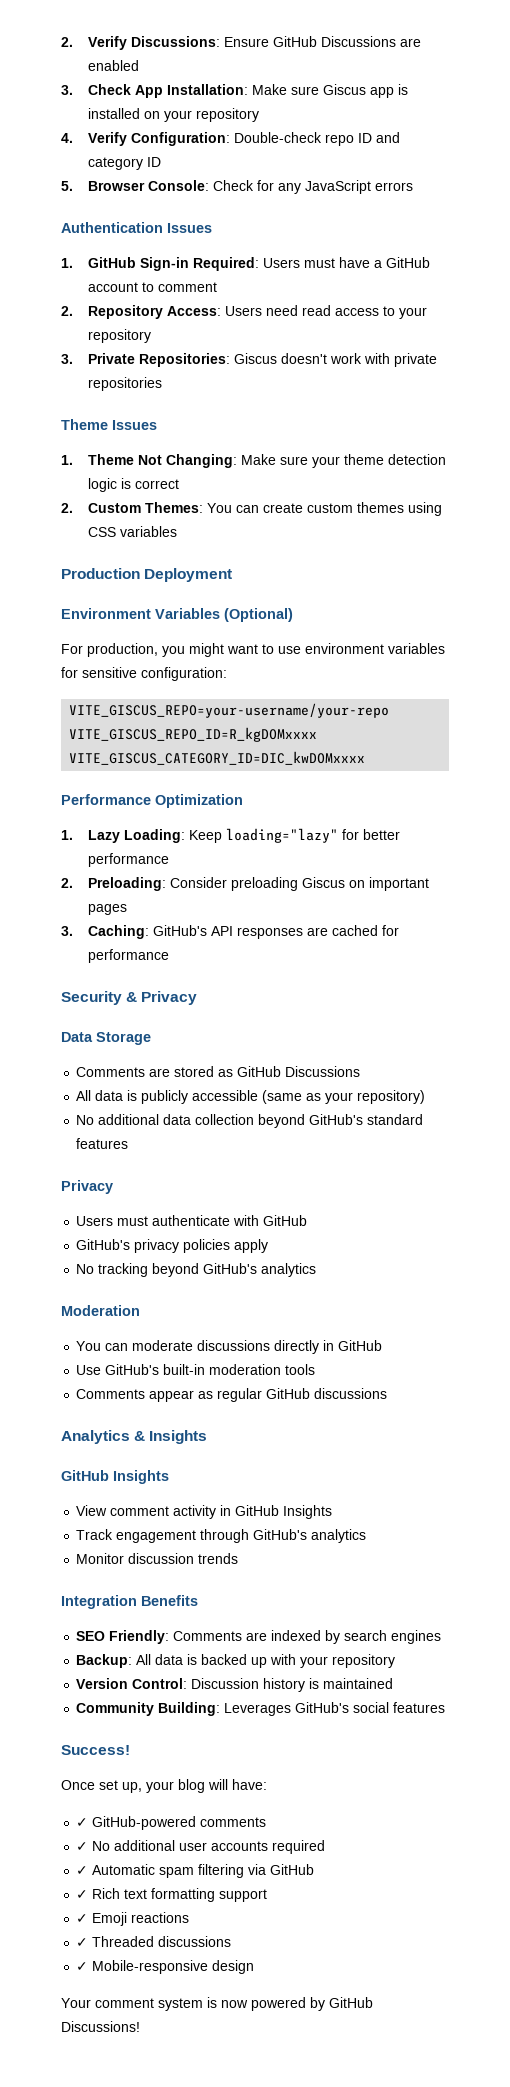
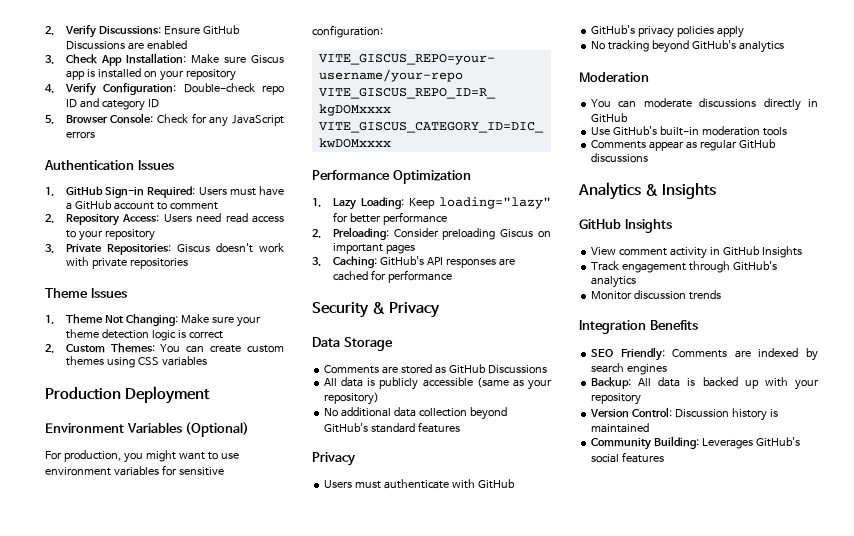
- Success!
- Once set up, your blog will have:
- ✓ GitHub-powered comments
- ✓ No additional user accounts required
- ✓ Automatic spam filtering via GitHub
- ✓ Rich text formatting support
- ✓ Emoji reactions
- ✓ Threaded discussions
- ✓ Mobile-responsive design
- Your comment system is now powered by GitHub Discussions!

